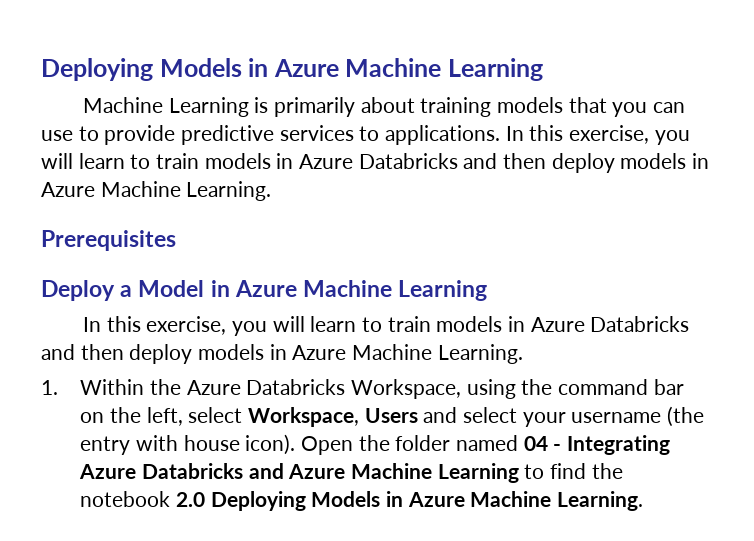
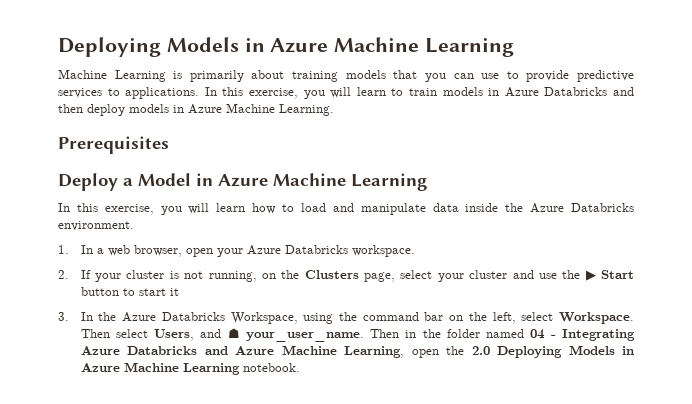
  Deploy a Model in Azure Machine Learning
- In this exercise, you will learn to train models in Azure Databricks and then deploy models in Azure Machine Learning.
- 1. Within the Azure Databricks Workspace, using the command bar on the left, select Workspace, Users and select your username (the entry with house icon). Open the folder named 04 - Integrating Azure Databricks and Azure Machine Learning to find the notebook 2.0 Deploying Models in Azure Machine Learning.
+ In this exercise, you will learn how to load and manipulate data inside the Azure Databricks environment.
+ 1. In a web browser, open your Azure Databricks workspace.
+ 2. If your cluster is not running, on the Clusters page, select your cluster and use the ▶ Start button to start it
+ 3. In the Azure Databricks Workspace, using the command bar on the left, select Workspace. Then select Users, and ☗ your_user_name. Then in the folder named 04 - Integrating Azure Databricks and Azure Machine Learning, open the 2.0 Deploying Models in Azure Machine Learning notebook.

